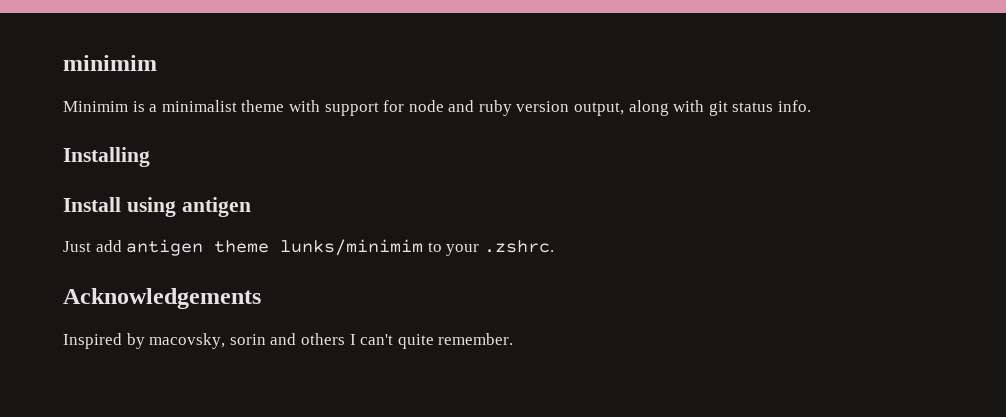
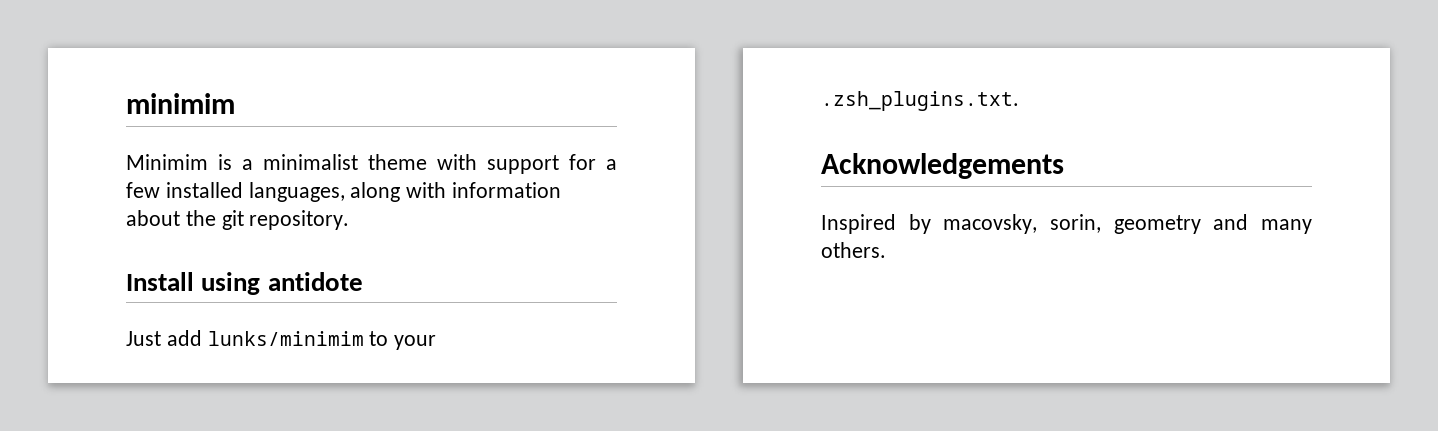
- Minimim is a minimalist theme with support for node and ruby version output, along with git status info.
- Installing
+ Minimim is a minimalist theme with support for a few installed languages, along with information about the git repository.
- Install using antigen
+ Install using antidote
- Just add antigen theme lunks/minimim to your .zshrc.
+ Just add lunks/minimim to your .zsh_plugins.txt.
- Inspired by macovsky, sorin and others I can't quite remember.
+ Inspired by macovsky, sorin, geometry and many others.

